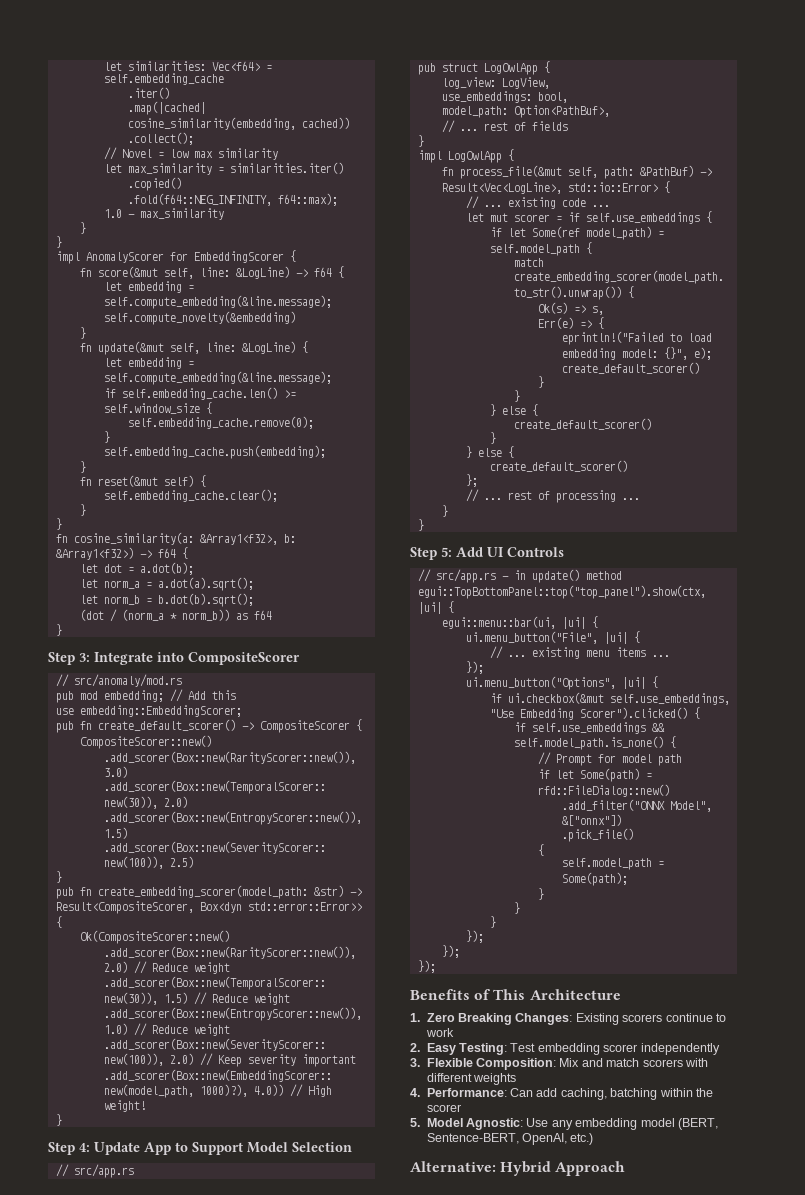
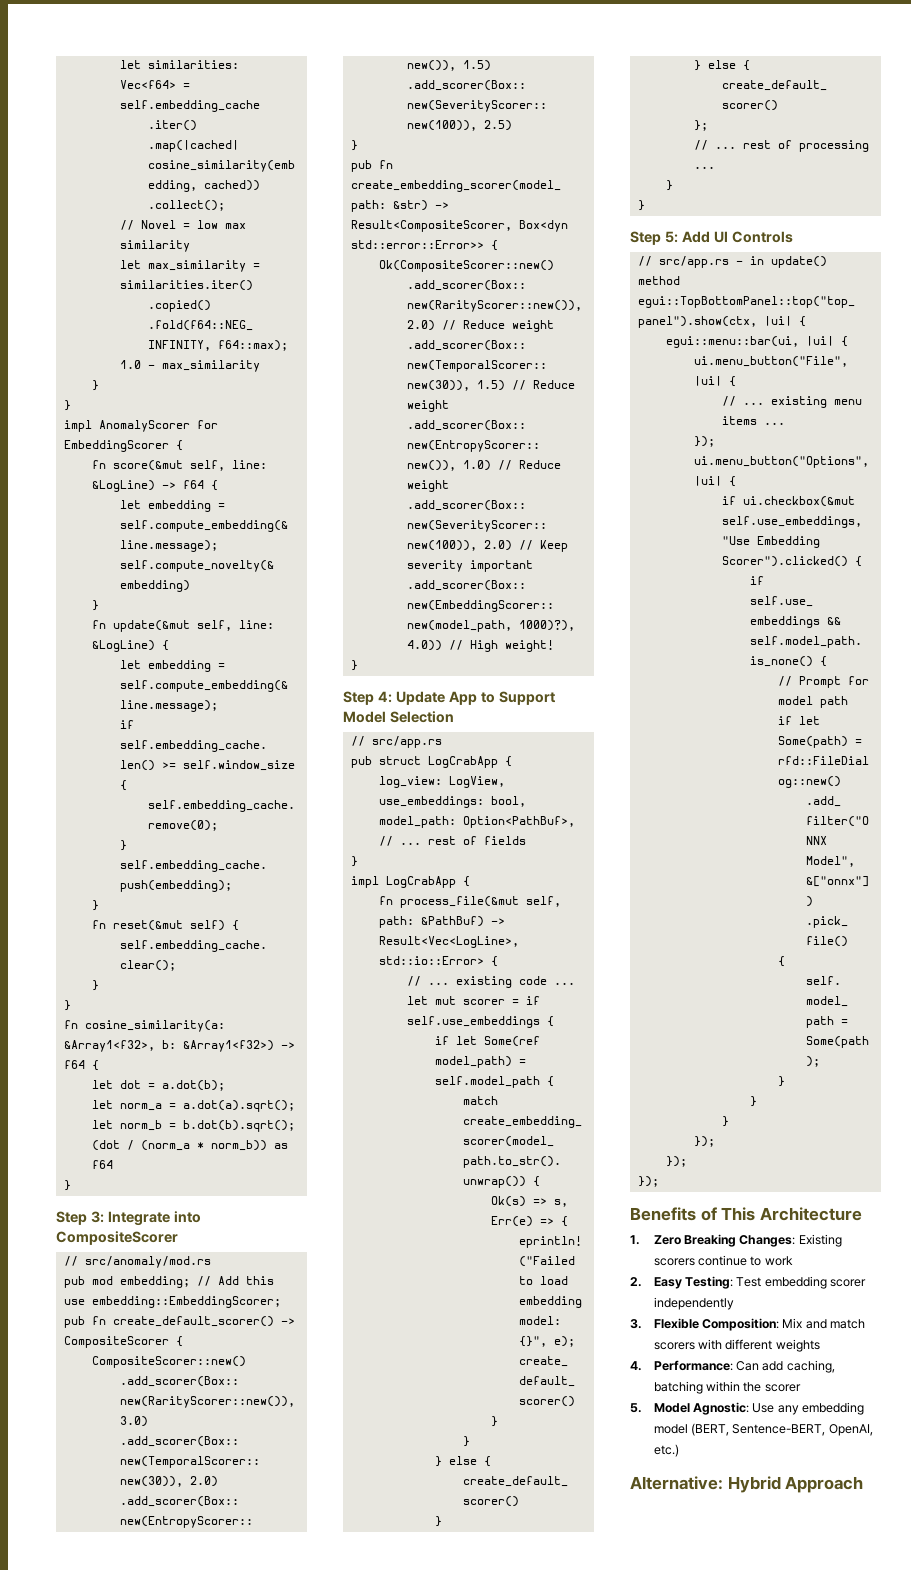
- pub struct LogOwlApp {
+ pub struct LogCrabApp {
- impl LogOwlApp {
+ impl LogCrabApp {

